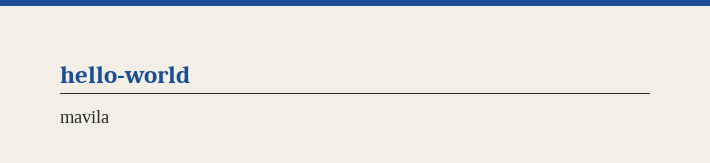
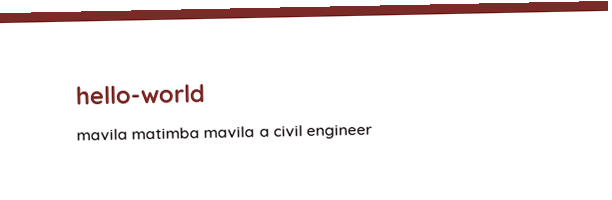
- mavila
+ mavila matimba mavila a civil engineer

